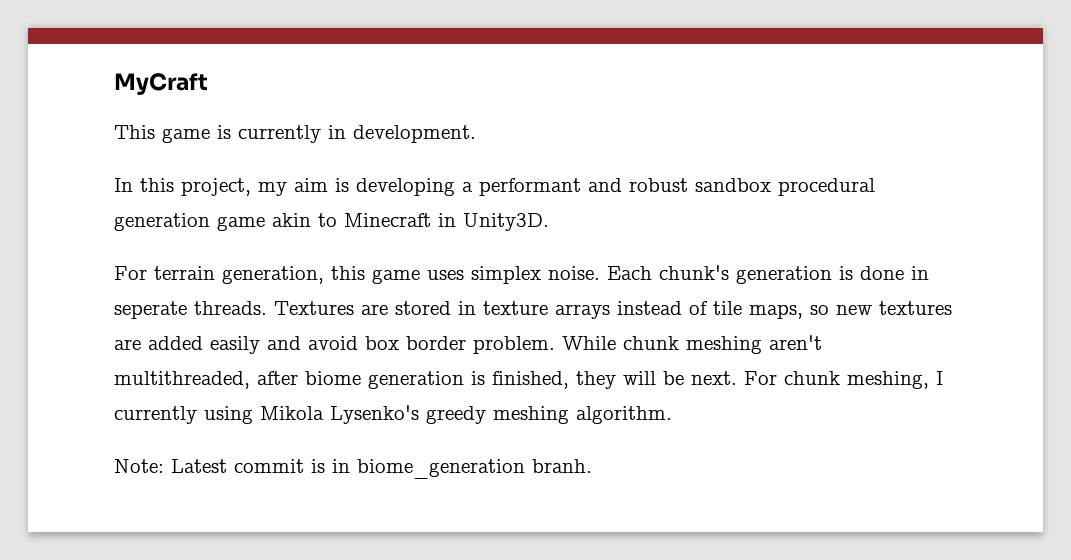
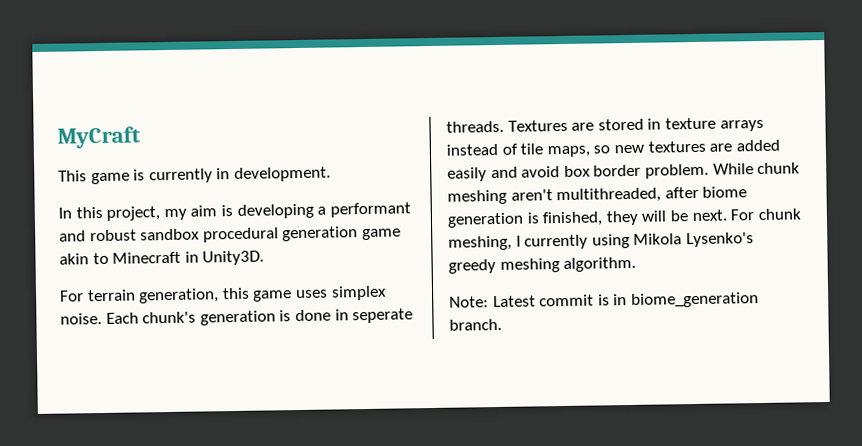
- Note: Latest commit is in biome_generation branh.
+ Note: Latest commit is in biome_generation branch.

